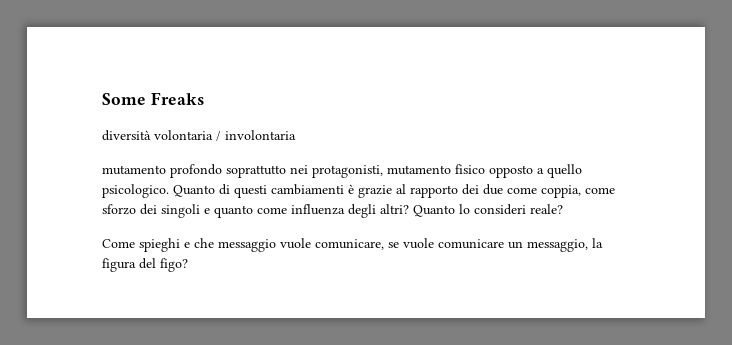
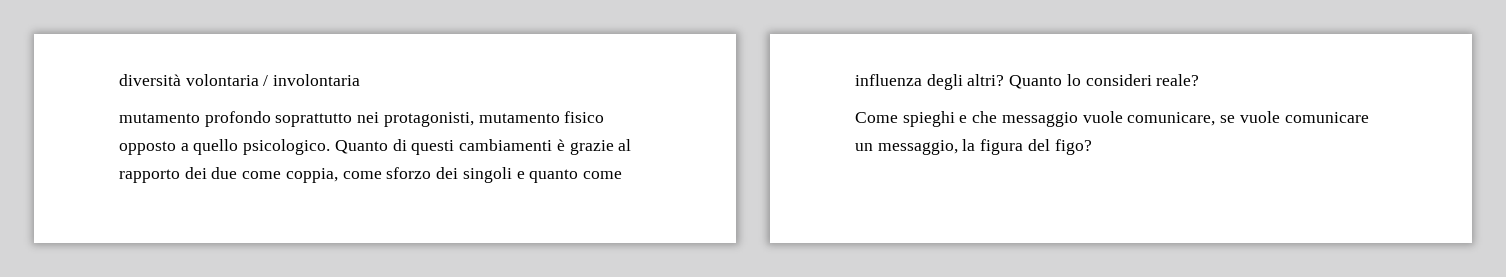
- Some Freaks

